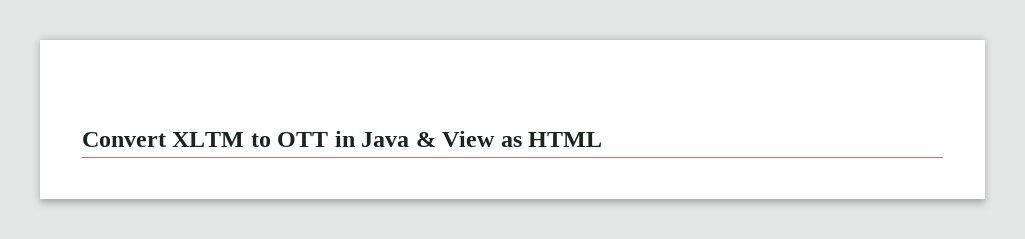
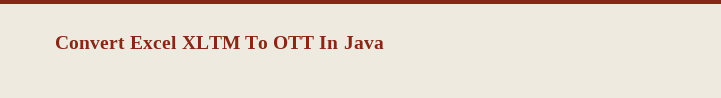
- Convert XLTM to OTT in Java & View as HTML
+ Convert Excel XLTM To OTT In Java

